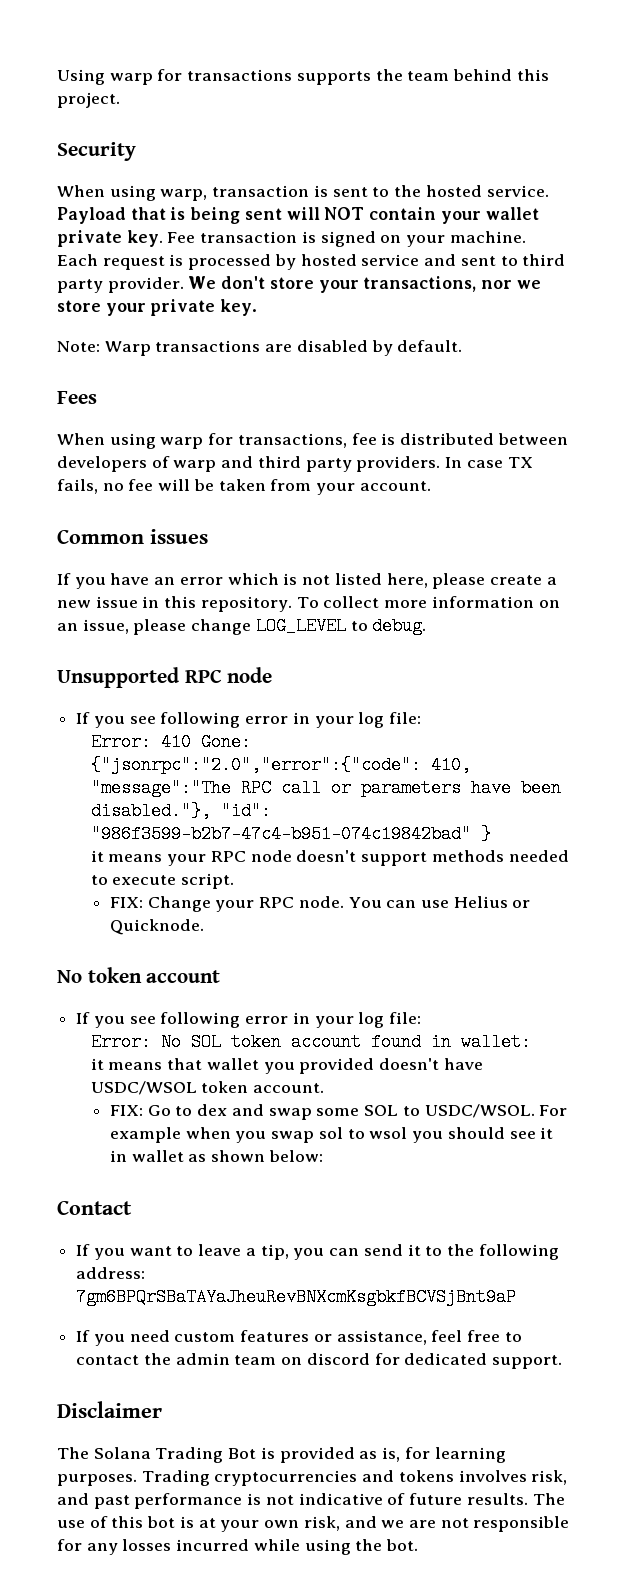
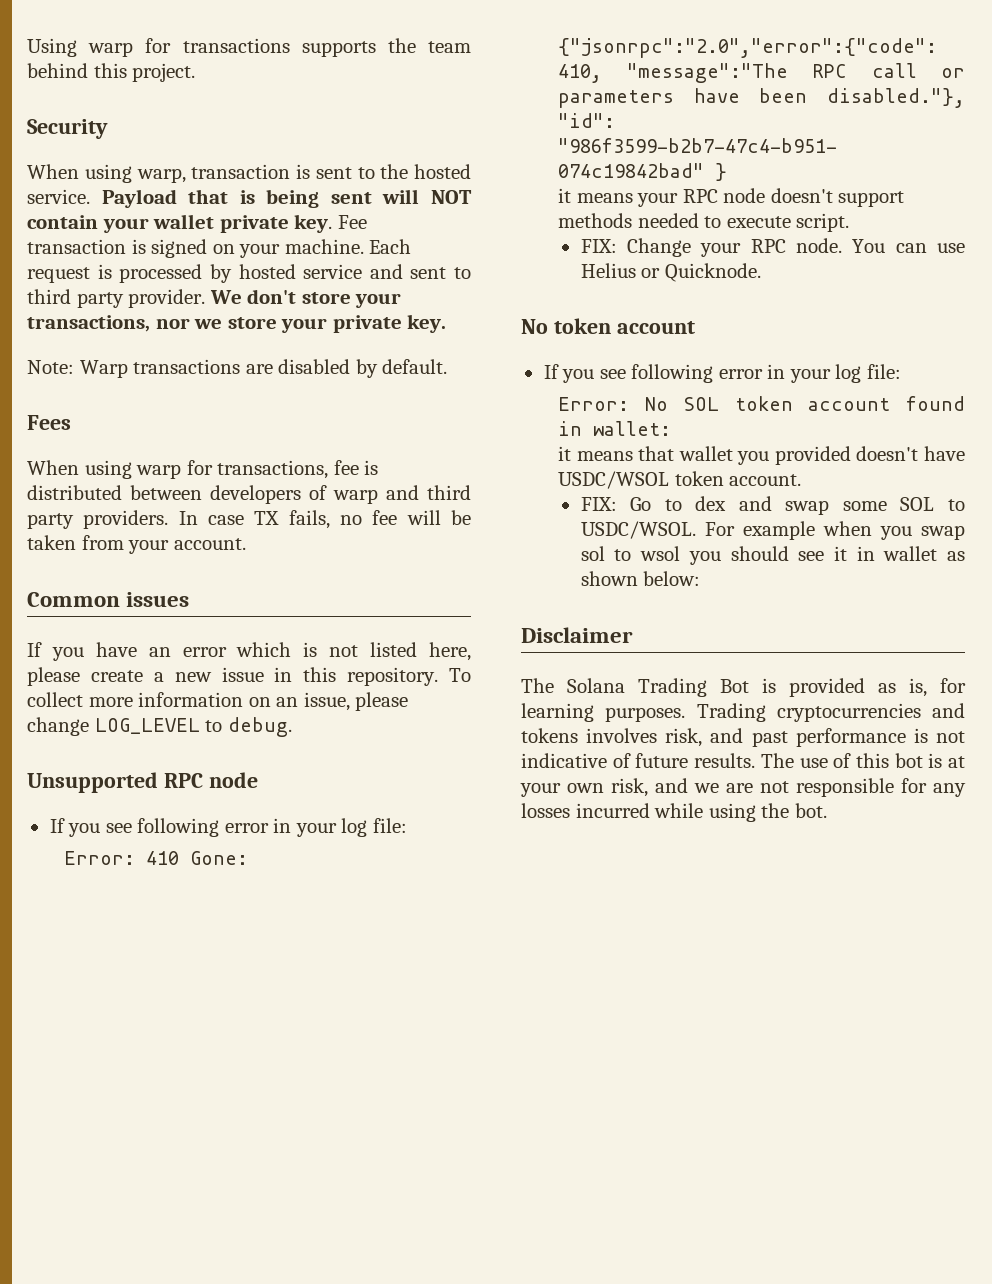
- Contact
- If you want to leave a tip, you can send it to the following address: 7gm6BPQrSBaTAYaJheuRevBNXcmKsgbkfBCVSjBnt9aP
- If you need custom features or assistance, feel free to contact the admin team on discord for dedicated support.

